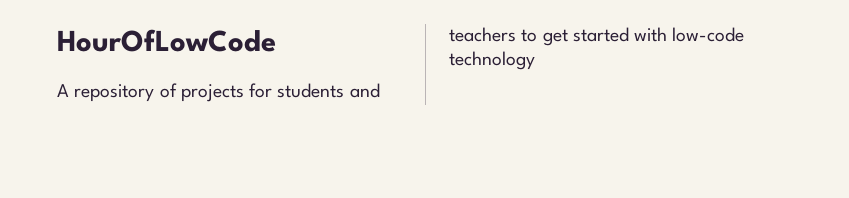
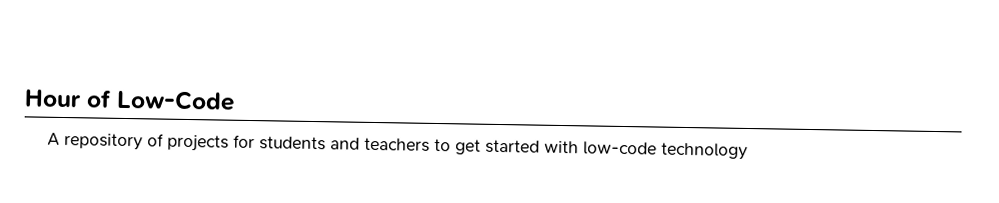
- HourOfLowCode
+ Hour of Low-Code

